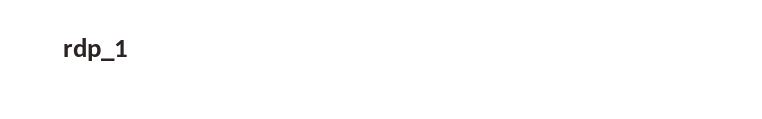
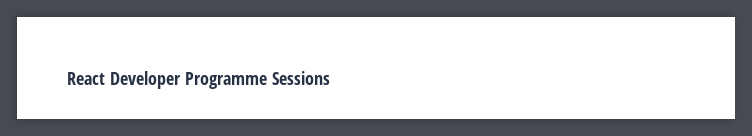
- rdp_1
+ React Developer Programme Sessions

